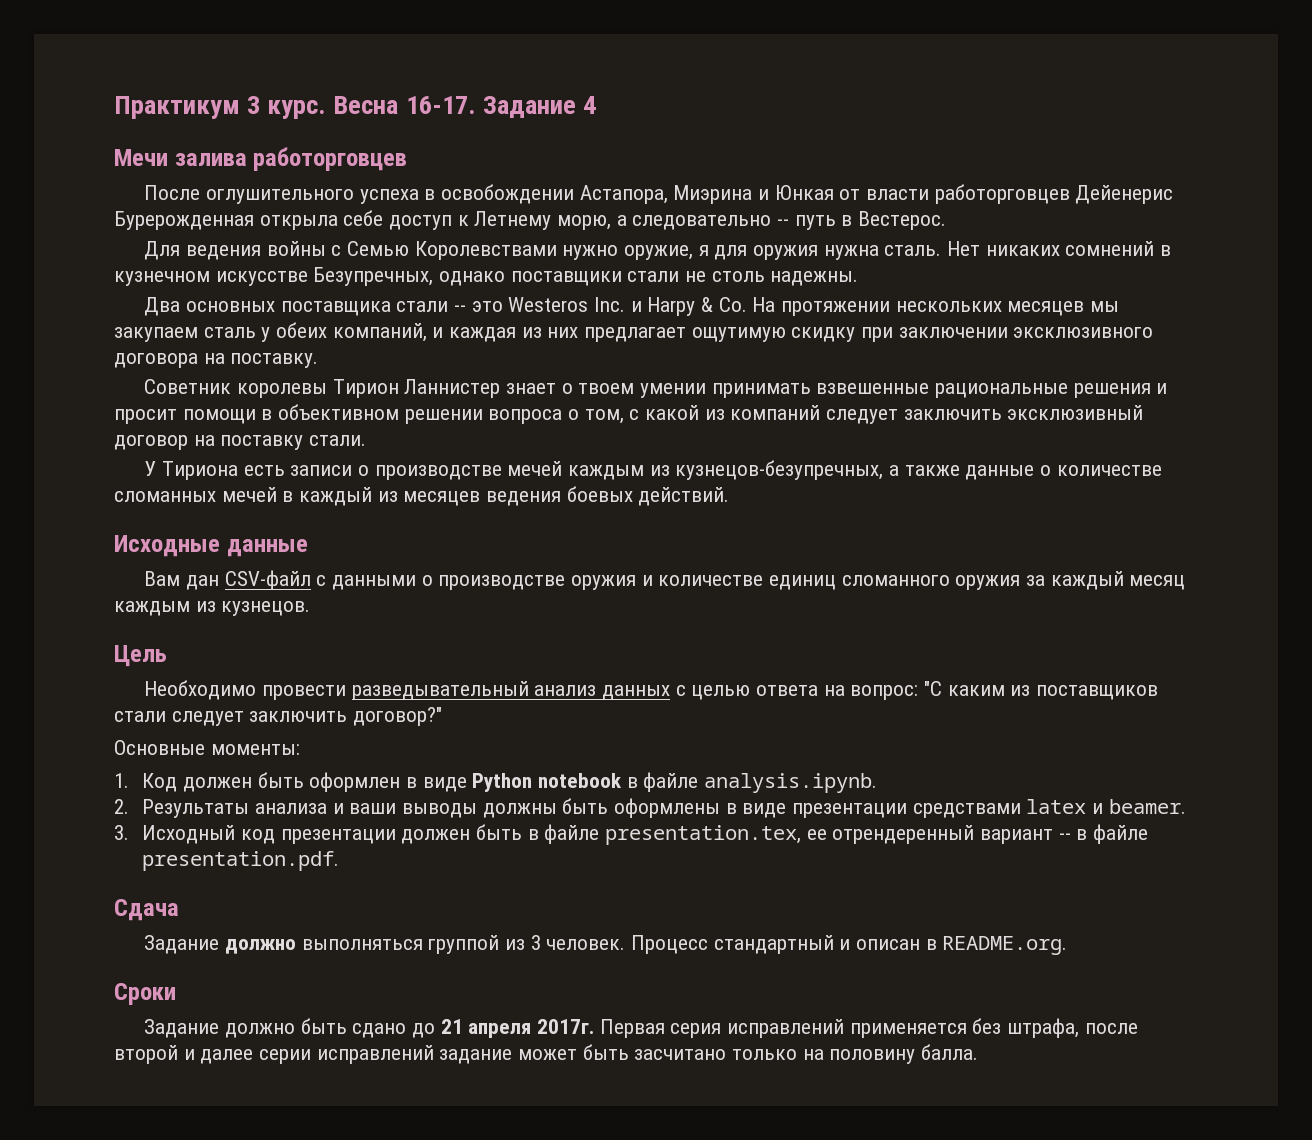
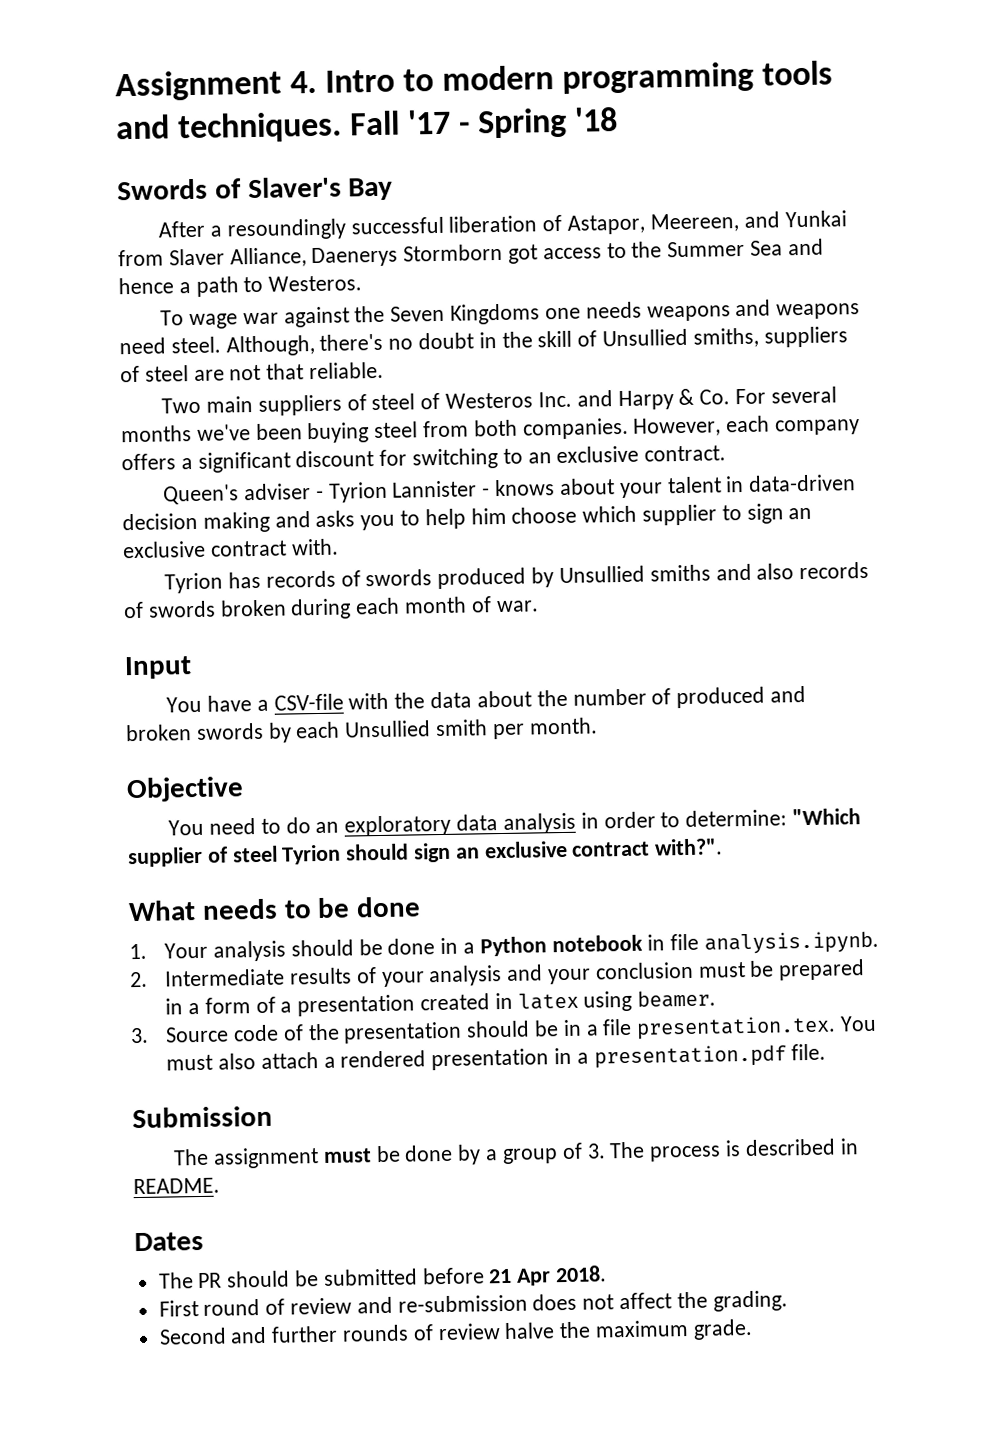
- Практикум 3 курс. Весна 16-17. Задание 4
- Мечи залива работорговцев
- После оглушительного успеха в освобождении Астапора, Миэрина и Юнкая от власти работорговцев Дейенерис Бурерожденная открыла себе доступ к Летнему морю, а следовательно -- путь в Вестерос.
- Для ведения войны с Семью Королевствами нужно оружие, я для оружия нужна сталь. Нет никаких сомнений в кузнечном искусстве Безупречных, однако поставщики стали не столь надежны.
- Два основных поставщика стали -- это Westeros Inc. и Harpy & Co. На протяжении нескольких месяцев мы закупаем сталь у обеих компаний, и каждая из них предлагает ощутимую скидку при заключении эксклюзивного договора на поставку.
- Советник королевы Тирион Ланнистер знает о твоем умении принимать взвешенные рациональные решения и просит помощи в объективном решении вопроса о том, с какой из компаний следует заключить эксклюзивный договор на поставку стали.
- У Тириона есть записи о производстве мечей каждым из кузнецов-безупречных, а также данные о количестве сломанных мечей в каждый из месяцев ведения боевых действий.
- Исходные данные
- Вам дан CSV-файл с данными о производстве оружия и количестве единиц сломанного оружия за каждый месяц каждым из кузнецов.
- Цель
- Необходимо провести разведывательный анализ данных с целью ответа на вопрос: "С каким из поставщиков стали следует заключить договор?"
- Основные моменты:
- 1. Код должен быть оформлен в виде Python notebook в файле analysis.ipynb.
- 2. Результаты анализа и ваши выводы должны быть оформлены в виде презентации средствами latex и beamer.
- 3. Исходный код презентации должен быть в файле presentation.tex, ее отрендеренный вариант -- в файле presentation.pdf.
- Сдача
- Задание должно выполняться группой из 3 человек. Процесс стандартный и описан в README.org.
- Сроки
- Задание должно быть сдано до 21 апреля 2017г. Первая серия исправлений применяется без штрафа, после второй и далее серии исправлений задание может быть засчитано только на половину балла.
+ Assignment 4. Intro to modern programming tools and techniques. Fall '17 - Spring '18
+ Swords of Slaver's Bay
+ After a resoundingly successful liberation of Astapor, Meereen, and Yunkai from Slaver Alliance, Daenerys Stormborn got access to the Summer Sea and hence a path to Westeros.
+ To wage war against the Seven Kingdoms one needs weapons and weapons need steel. Although, there's no doubt in the skill of Unsullied smiths, suppliers of steel are not that reliable.
+ Two main suppliers of steel of Westeros Inc. and Harpy & Co. For several months we've been buying steel from both companies. However, each company offers a significant discount for switching to an exclusive contract.
+ Queen's adviser - Tyrion Lannister - knows about your talent in data-driven decision making and asks you to help him choose which supplier to sign an exclusive contract with.
+ Tyrion has records of swords produced by Unsullied smiths and also records of swords broken during each month of war.
+ Input
+ You have a CSV-file with the data about the number of produced and broken swords by each Unsullied smith per month.
+ Objective
+ You need to do an exploratory data analysis in order to determine: "Which supplier of steel Tyrion should sign an exclusive contract with?".
+ What needs to be done
+ 1. Your analysis should be done in a Python notebook in file analysis.ipynb.
+ 2. Intermediate results of your analysis and your conclusion must be prepared in a form of a presentation created in latex using beamer.
+ 3. Source code of the presentation should be in a file presentation.tex. You must also attach a rendered presentation in a presentation.pdf file.
+ Submission
+ The assignment must be done by a group of 3. The process is described in README.
+ Dates
+ The PR should be submitted before 21 Apr 2018.
+ First round of review and re-submission does not affect the grading.
+ Second and further rounds of review halve the maximum grade.

